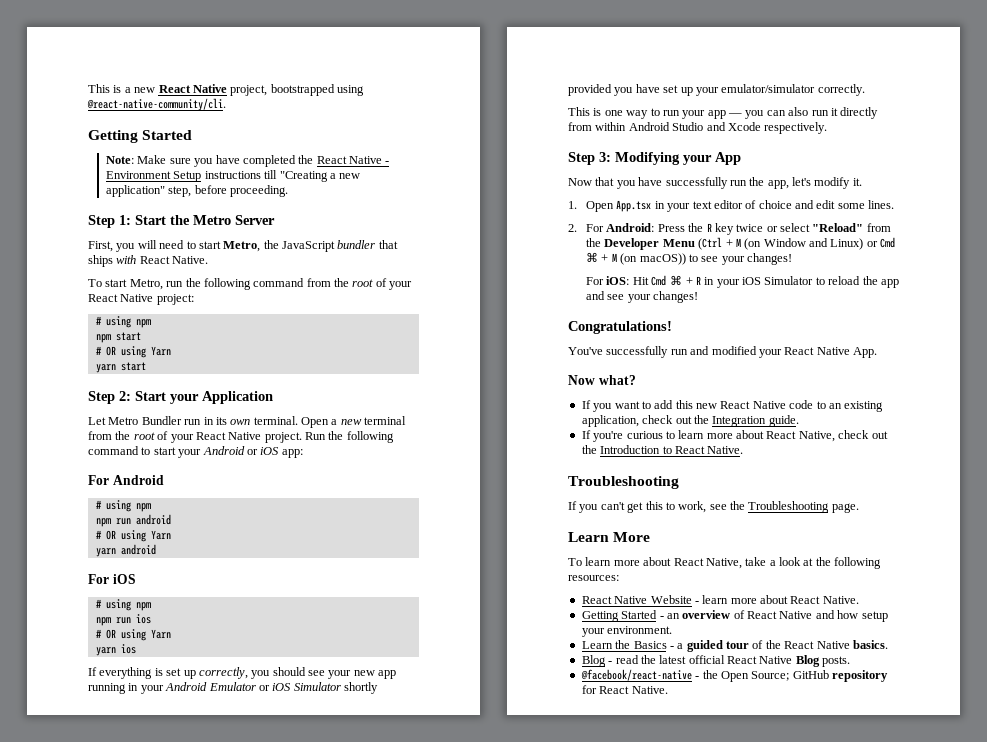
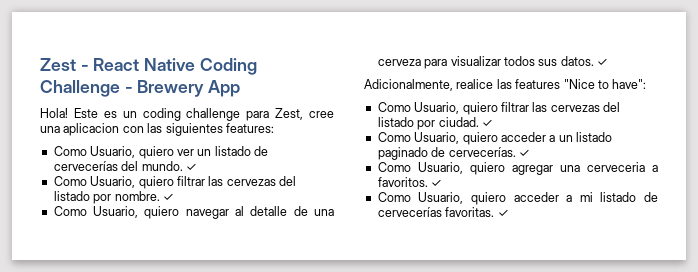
- This is a new React Native project, bootstrapped using @react-native-community/cli.
- Getting Started
- Note: Make sure you have completed the React Native - Environment Setup instructions till "Creating a new application" step, before proceeding.
- Step 1: Start the Metro Server
- First, you will need to start Metro, the JavaScript bundler that ships with React Native.
- To start Metro, run the following command from the root of your React Native project:
- # using npm
- npm start
- # OR using Yarn
- yarn start
- Step 2: Start your Application
- Let Metro Bundler run in its own terminal. Open a new terminal from the root of your React Native project. Run the following command to start your Android or iOS app:
- For Android
- # using npm
- npm run android
- # OR using Yarn
- yarn android
- For iOS
- # using npm
- npm run ios
- # OR using Yarn
- yarn ios
- If everything is set up correctly, you should see your new app running in your Android Emulator or iOS Simulator shortly provided you have set up your emulator/simulator correctly.
- This is one way to run your app — you can also run it directly from within Android Studio and Xcode respectively.
- Step 3: Modifying your App
- Now that you have successfully run the app, let's modify it.
- 1. Open App.tsx in your text editor of choice and edit some lines.
- 2. For Android: Press the R key twice or select "Reload" from the Developer Menu (Ctrl + M (on Window and Linux) or Cmd ⌘ + M (on macOS)) to see your changes!
- For iOS: Hit Cmd ⌘ + R in your iOS Simulator to reload the app and see your changes!
- Congratulations!
- You've successfully run and modified your React Native App.
- Now what?
- If you want to add this new React Native code to an existing application, check out the Integration guide.
- If you're curious to learn more about React Native, check out the Introduction to React Native.
- Troubleshooting
- If you can't get this to work, see the Troubleshooting page.
- Learn More
- To learn more about React Native, take a look at the following resources:
- React Native Website - learn more about React Native.
- Getting Started - an overview of React Native and how setup your environment.
- Learn the Basics - a guided tour of the React Native basics.
- Blog - read the latest official React Native Blog posts.
- @facebook/react-native - the Open Source; GitHub repository for React Native.
+ Zest - React Native Coding Challenge - Brewery App
+ Hola! Este es un coding challenge para Zest, cree una aplicacion con las siguientes features:
+ Como Usuario, quiero ver un listado de cervecerías del mundo. ✓
+ Como Usuario, quiero filtrar las cervezas del listado por nombre. ✓
+ Como Usuario, quiero navegar al detalle de una cerveza para visualizar todos sus datos. ✓
+ Adicionalmente, realice las features "Nice to have":
+ Como Usuario, quiero filtrar las cervezas del listado por ciudad. ✓
+ Como Usuario, quiero acceder a un listado paginado de cervecerías. ✓
+ Como Usuario, quiero agregar una cerveceria a favoritos. ✓
+ Como Usuario, quiero acceder a mi listado de cervecerías favoritas. ✓

